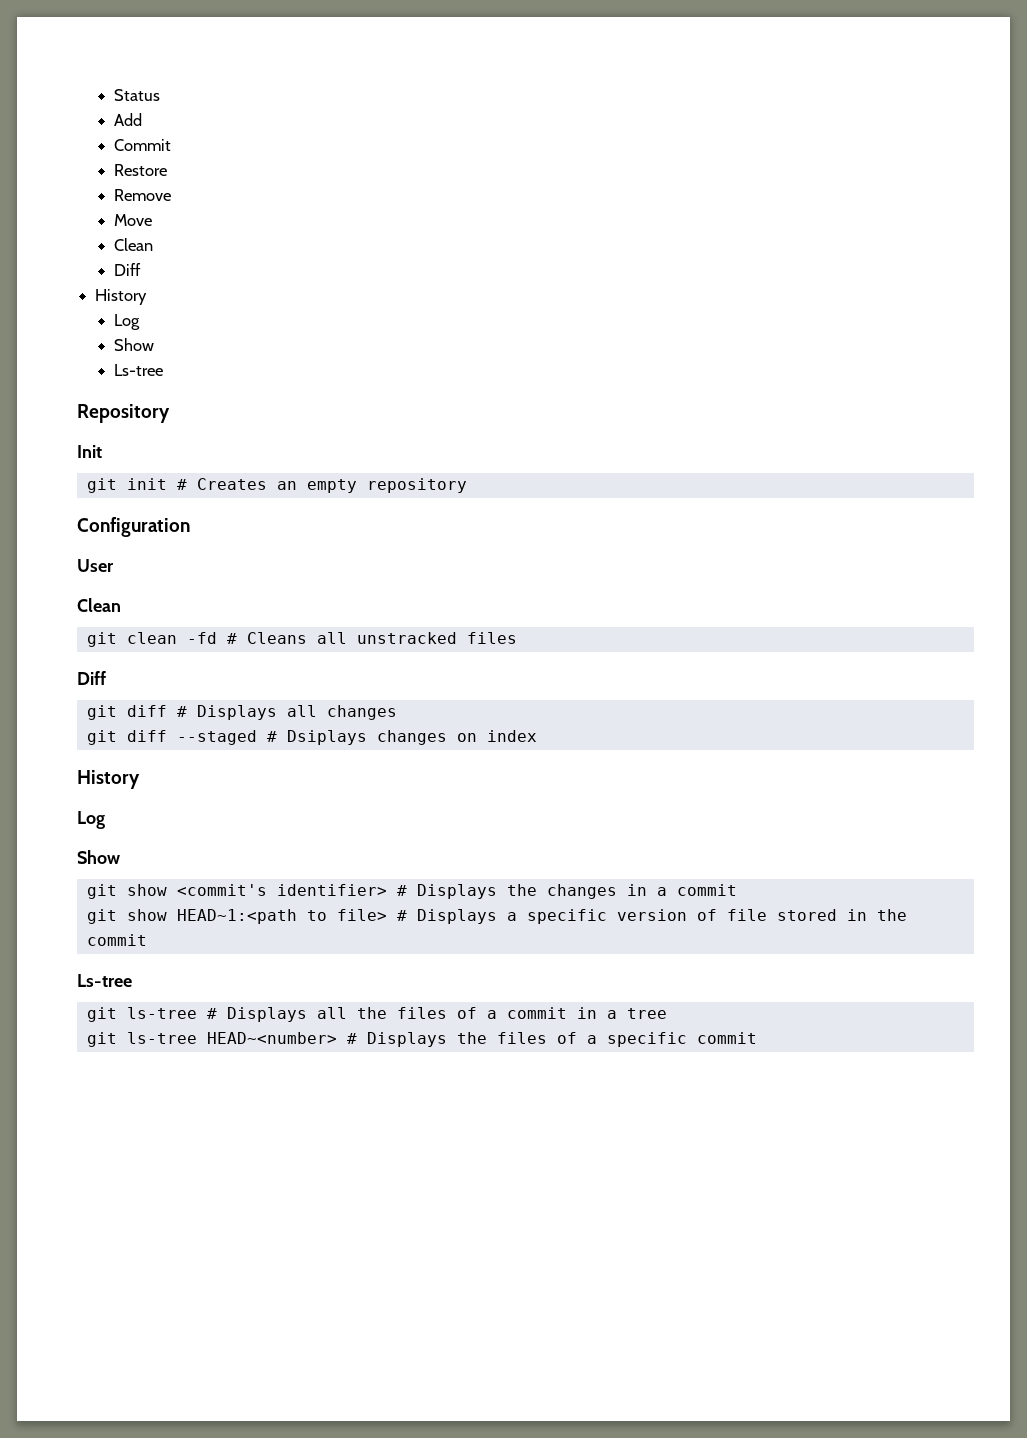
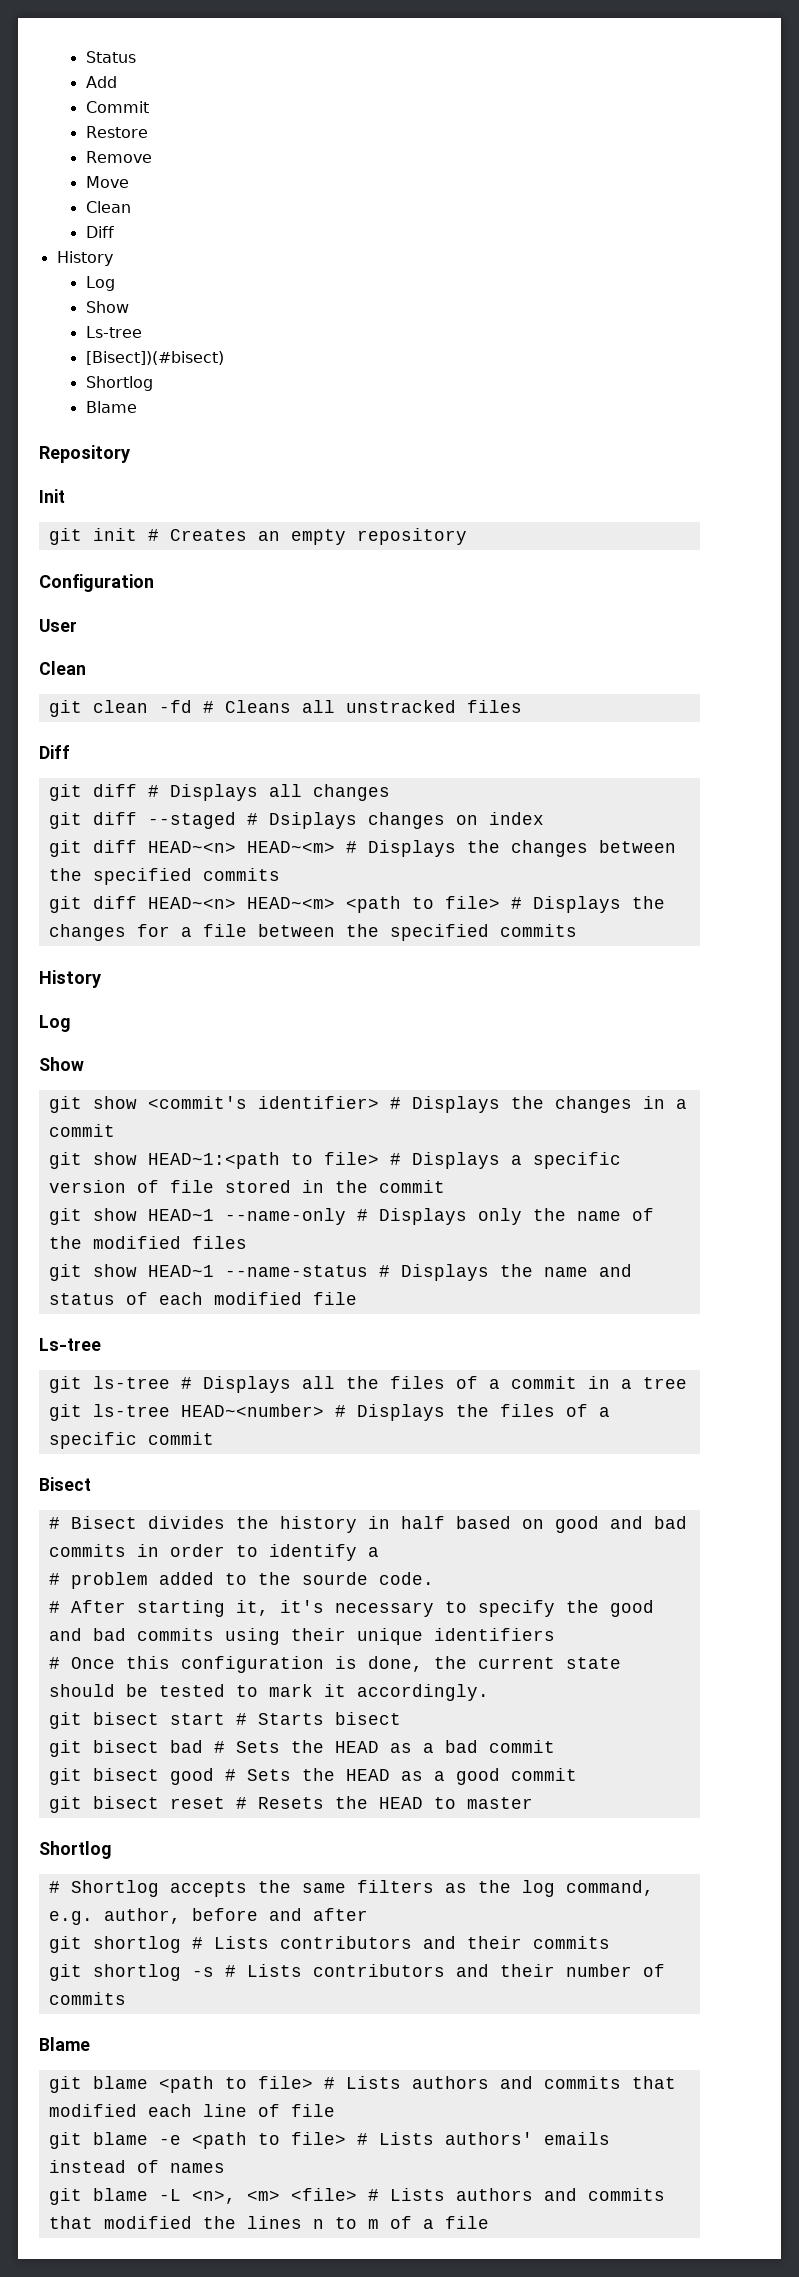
+ [Bisect])(#bisect)
+ Shortlog
+ Blame
+ git diff HEAD~<n> HEAD~<m> # Displays the changes between the specified commits
+ git diff HEAD~<n> HEAD~<m> <path to file> # Displays the changes for a file between the specified commits
+ git show HEAD~1 --name-only # Displays only the name of the modified files
+ git show HEAD~1 --name-status # Displays the name and status of each modified file
  git ls-tree HEAD~<number> # Displays the files of a specific commit
+ Bisect
+ # Bisect divides the history in half based on good and bad commits in order to identify a
+ # problem added to the sourde code.
+ # After starting it, it's necessary to specify the good and bad commits using their unique identifiers
+ # Once this configuration is done, the current state should be tested to mark it accordingly.
+ git bisect start # Starts bisect
+ git bisect bad # Sets the HEAD as a bad commit
+ git bisect good # Sets the HEAD as a good commit
+ git bisect reset # Resets the HEAD to master
+ Shortlog
+ # Shortlog accepts the same filters as the log command, e.g. author, before and after
+ git shortlog # Lists contributors and their commits
+ git shortlog -s # Lists contributors and their number of commits
+ Blame
+ git blame <path to file> # Lists authors and commits that modified each line of file
+ git blame -e <path to file> # Lists authors' emails instead of names
+ git blame -L <n>, <m> <file> # Lists authors and commits that modified the lines n to m of a file

